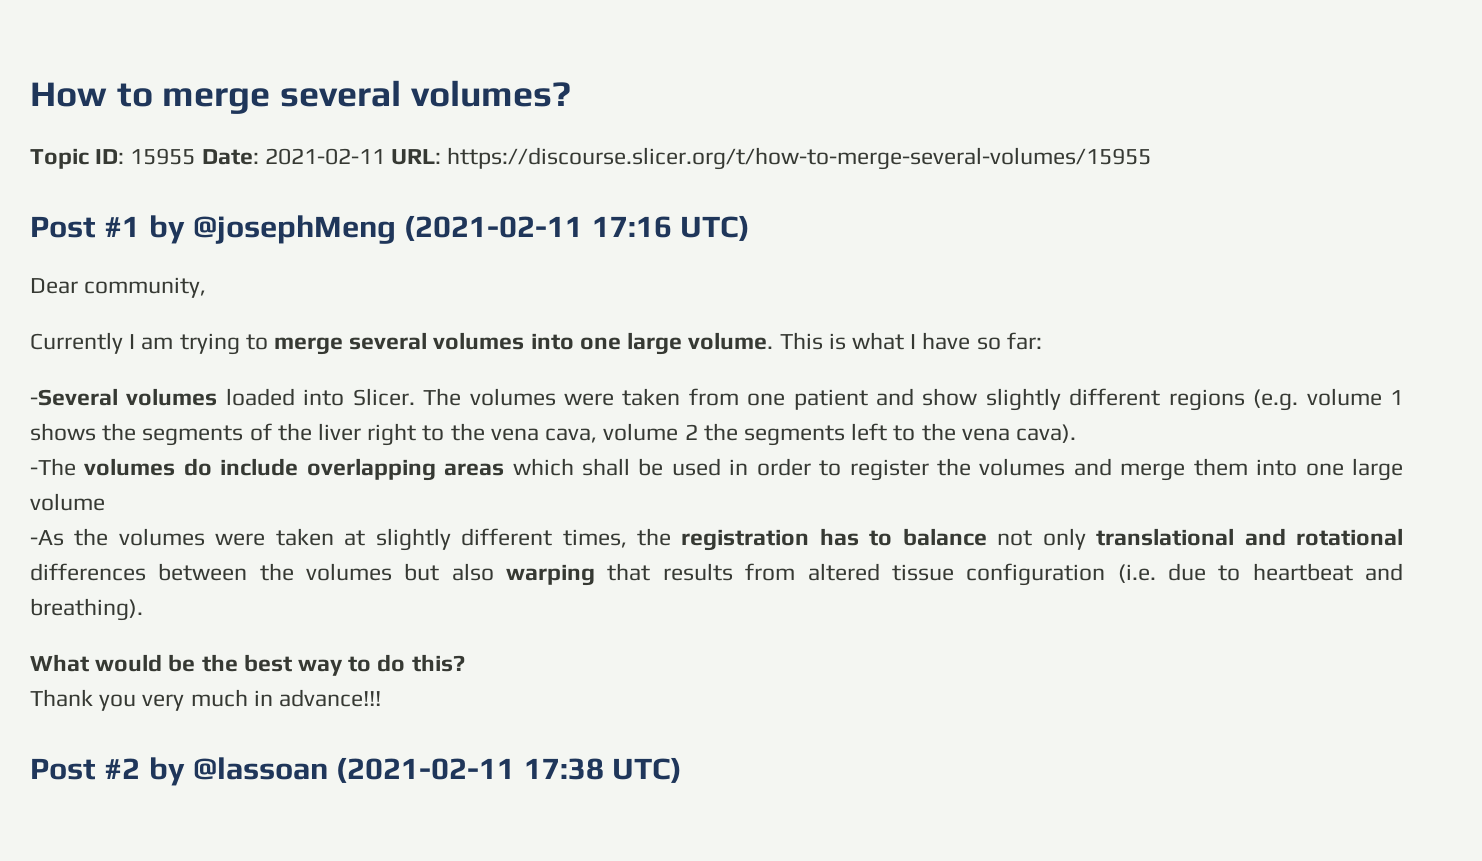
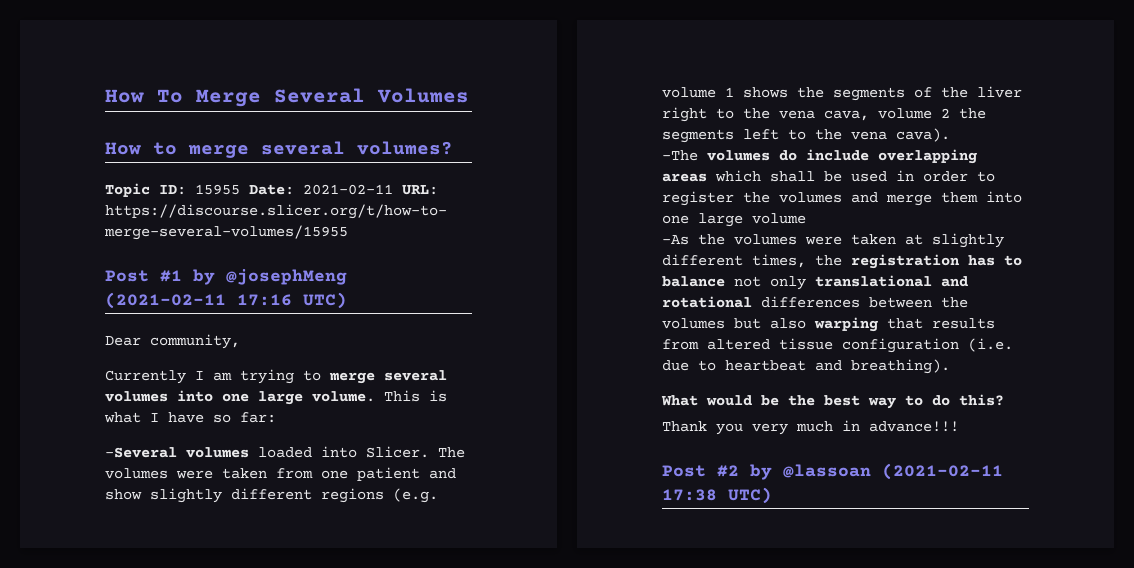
+ How To Merge Several Volumes

